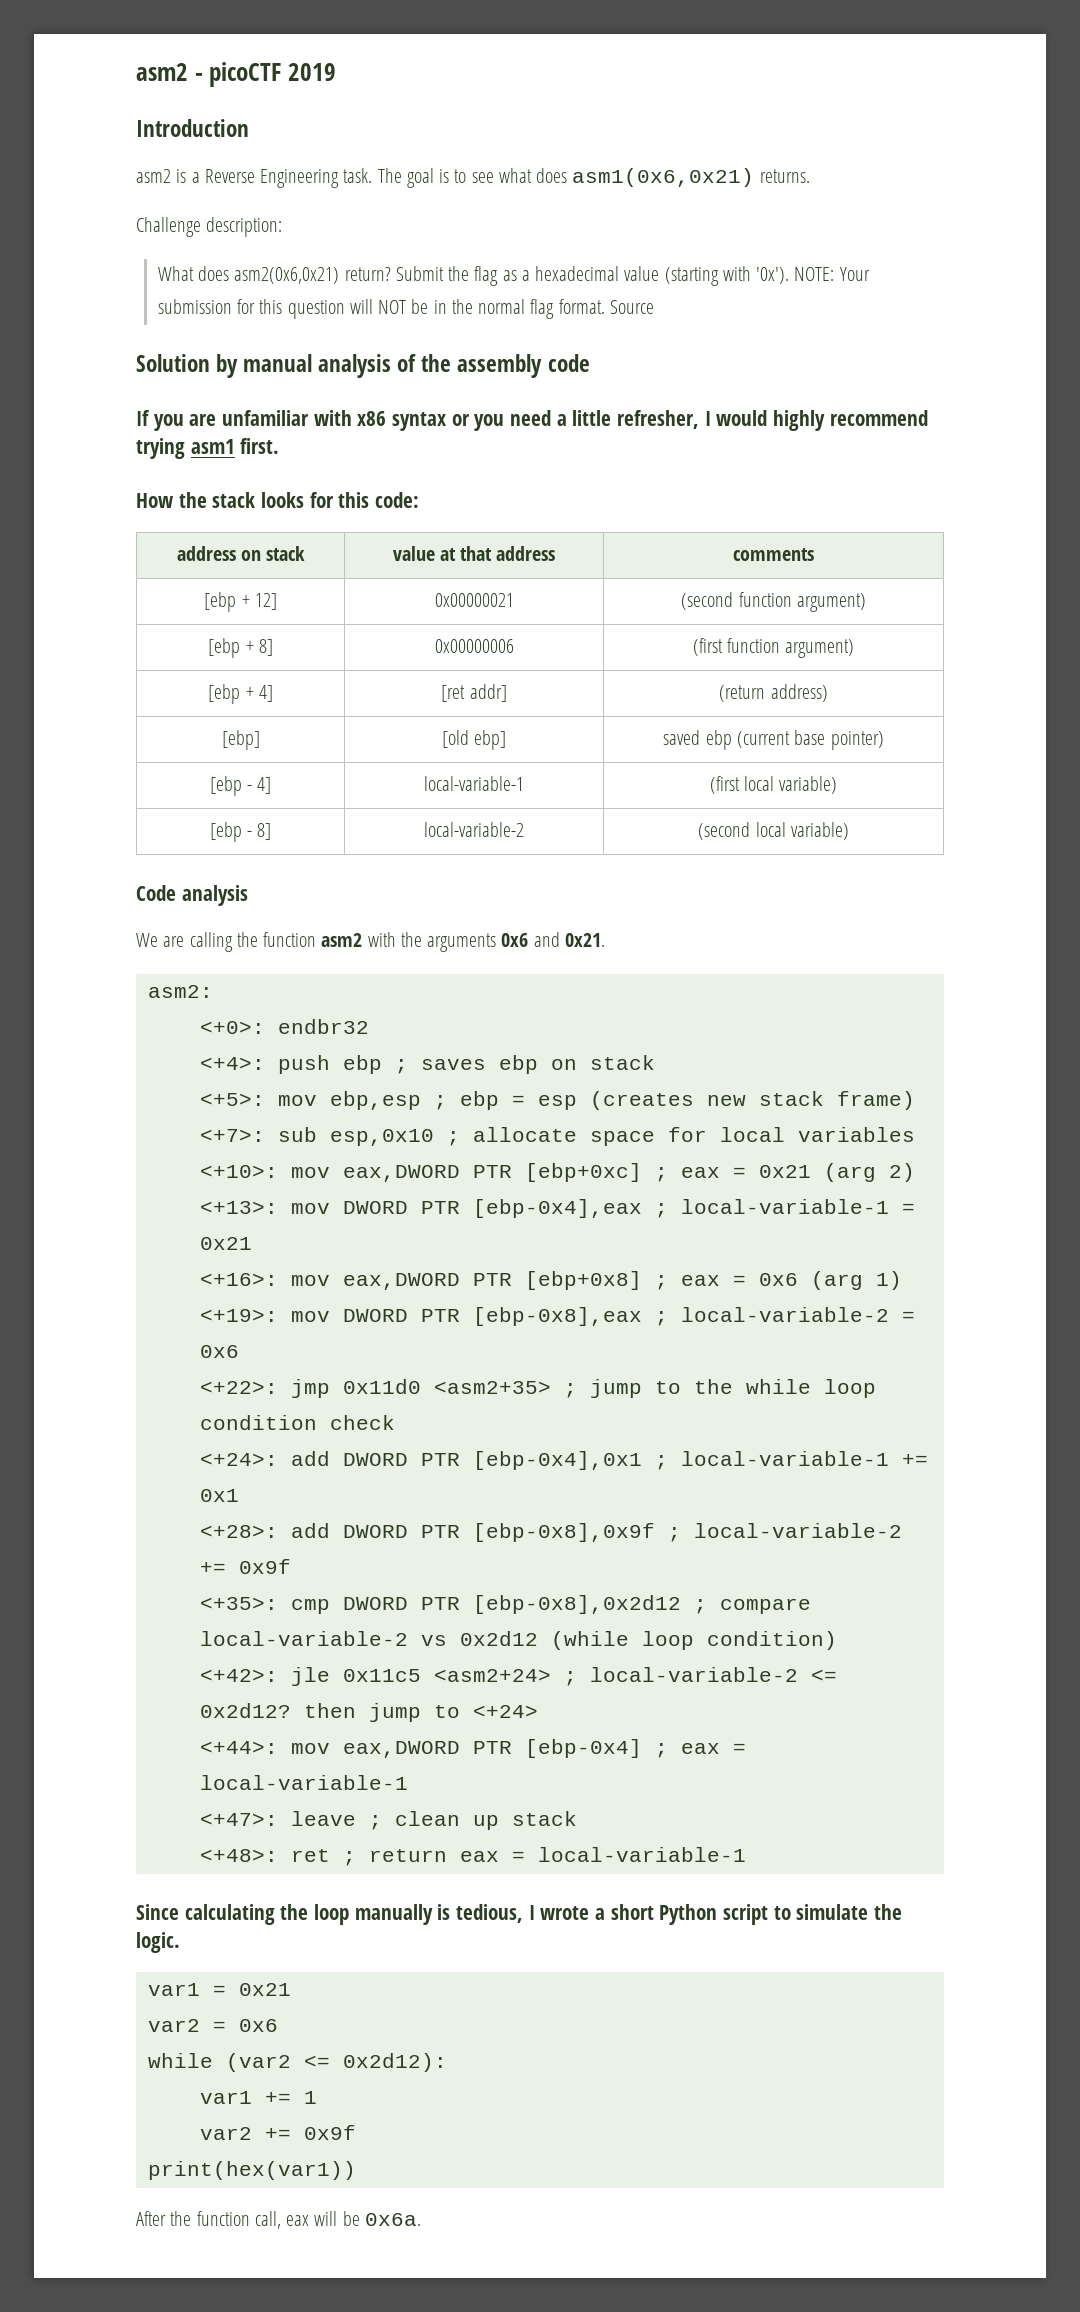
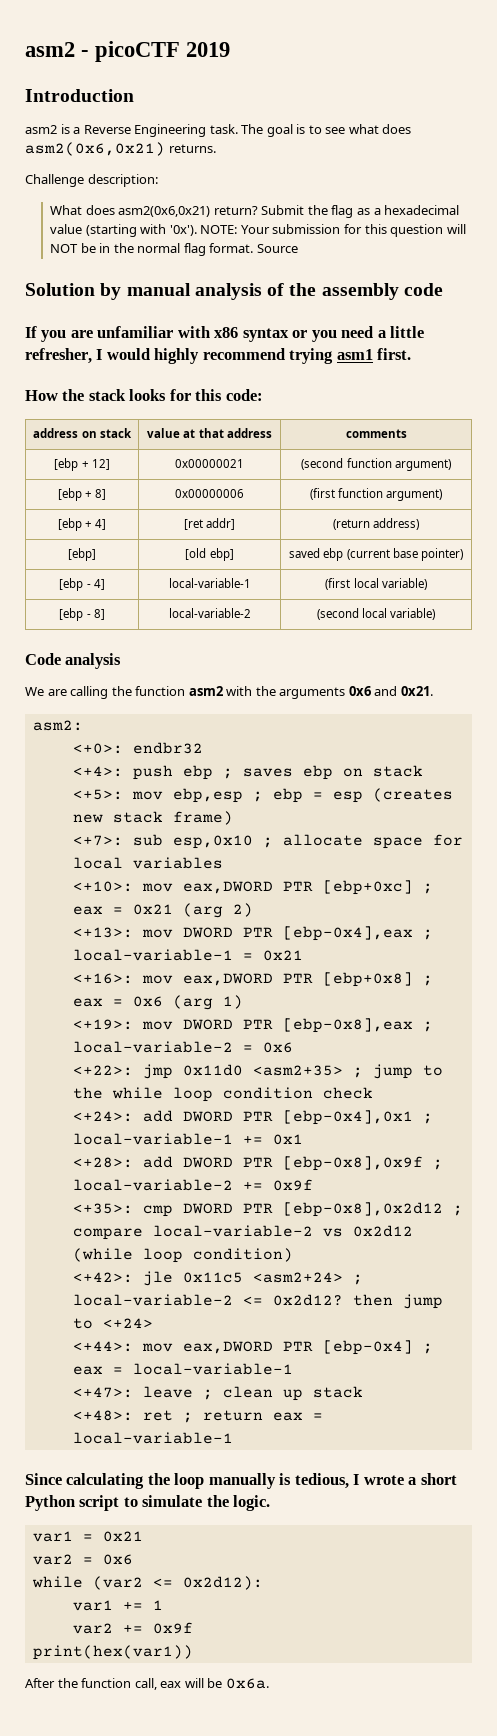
- The goal is to see what does asm1(0x6,0x21) returns.
+ The goal is to see what does asm2(0x6,0x21) returns.

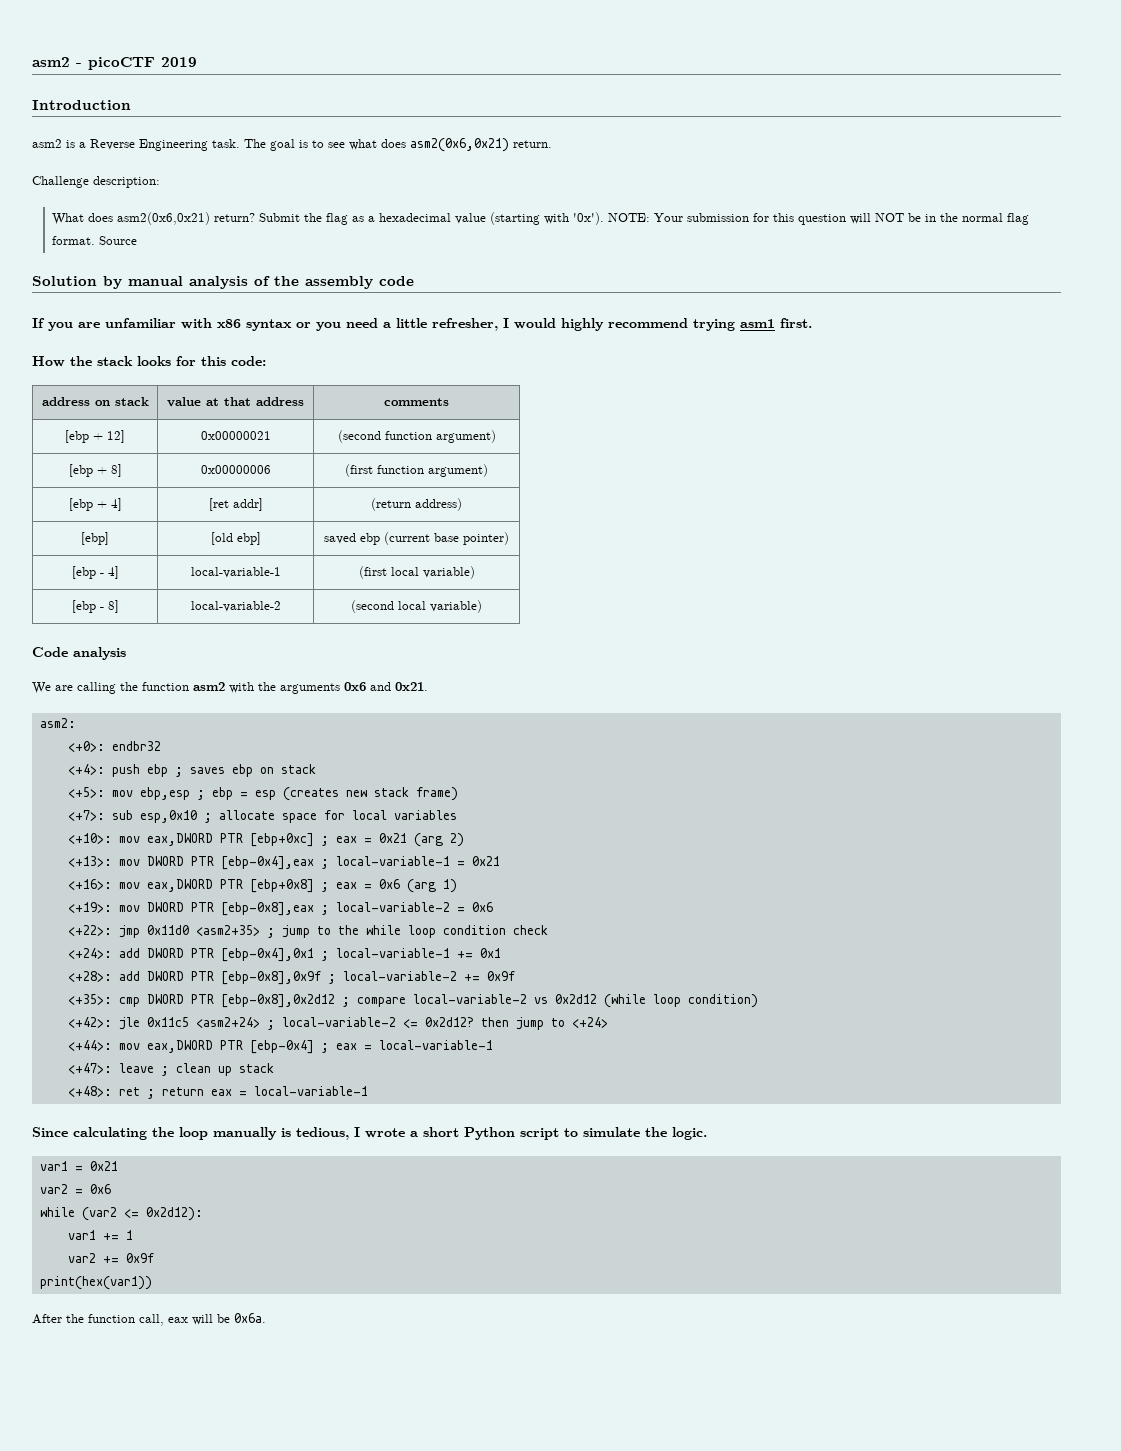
- The goal is to see what does asm2(0x6,0x21) returns.
+ The goal is to see what does asm2(0x6,0x21) return.

